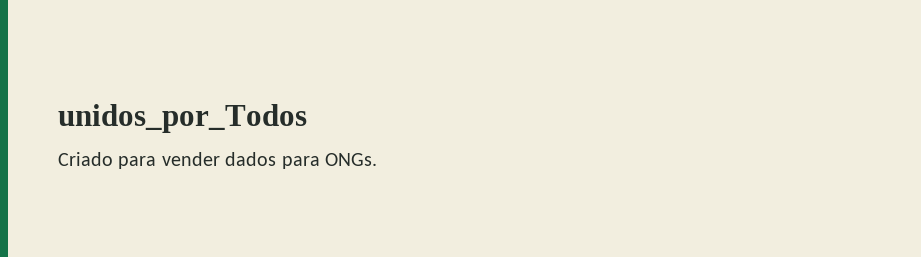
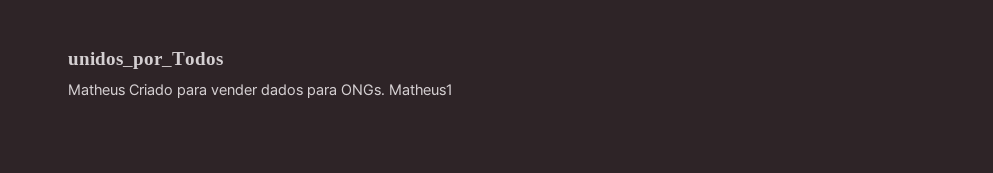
- Criado para vender dados para ONGs.
+ Matheus Criado para vender dados para ONGs.
+ Matheus1

